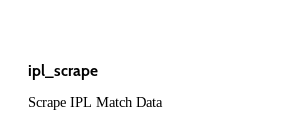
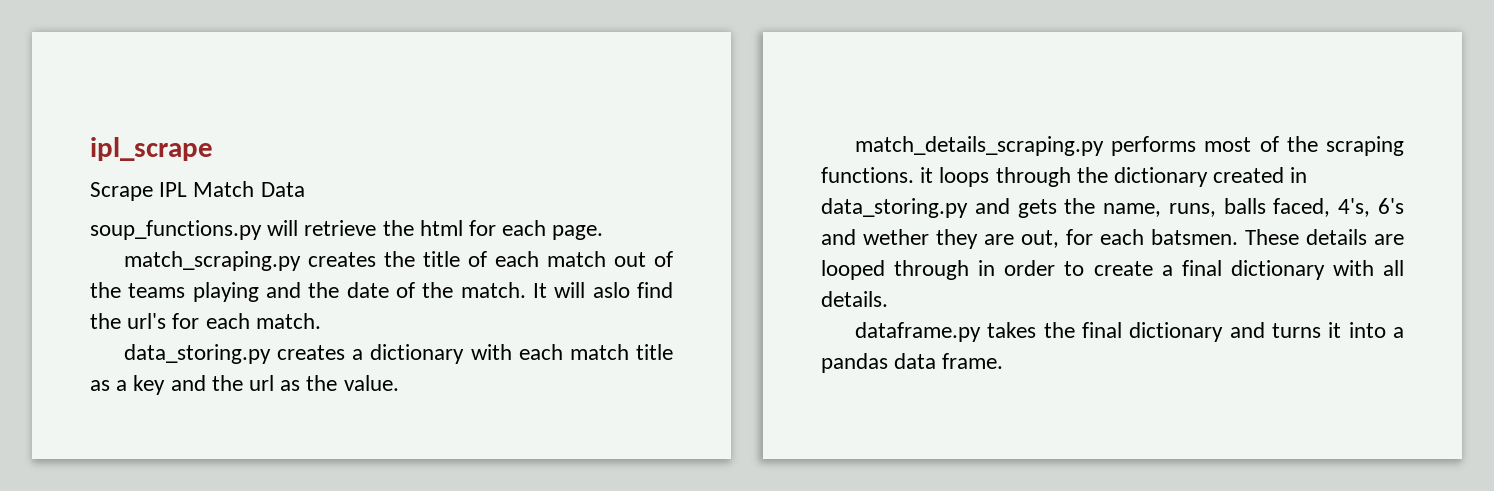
+ soup_functions.py will retrieve the html for each page.
+ match_scraping.py creates the title of each match out of the teams playing and the date of the match. It will aslo find the url's for each match.
+ data_storing.py creates a dictionary with each match title as a key and the url as the value.
+ match_details_scraping.py performs most of the scraping functions. it loops through the dictionary created in data_storing.py and gets the name, runs, balls faced, 4's, 6's and wether they are out, for each batsmen. These details are looped through in order to create a final dictionary with all details.
+ dataframe.py takes the final dictionary and turns it into a pandas data frame.

